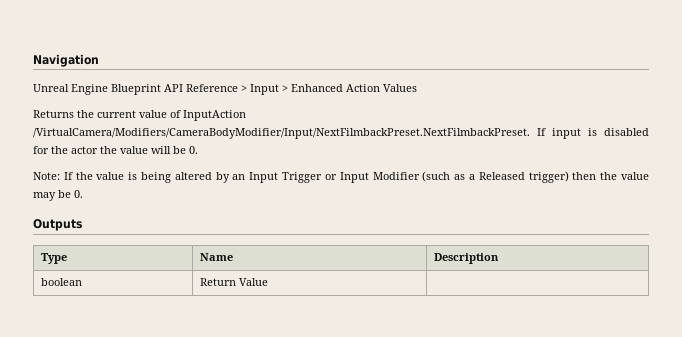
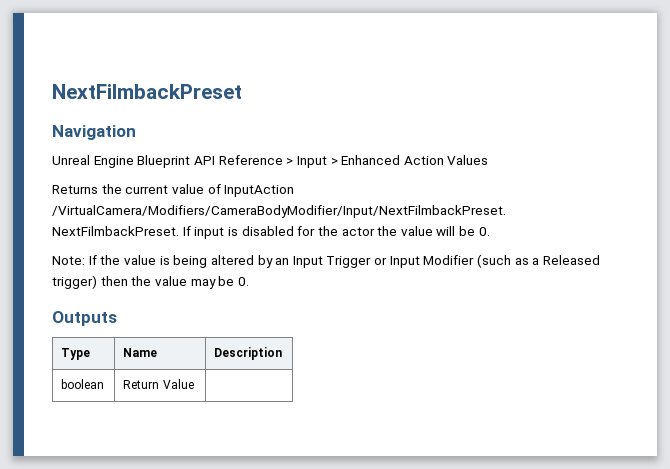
+ NextFilmbackPreset

